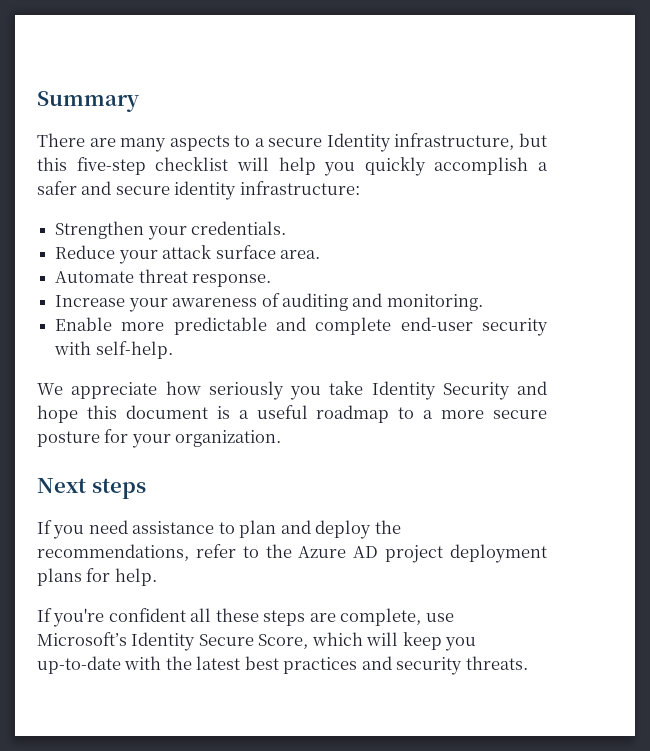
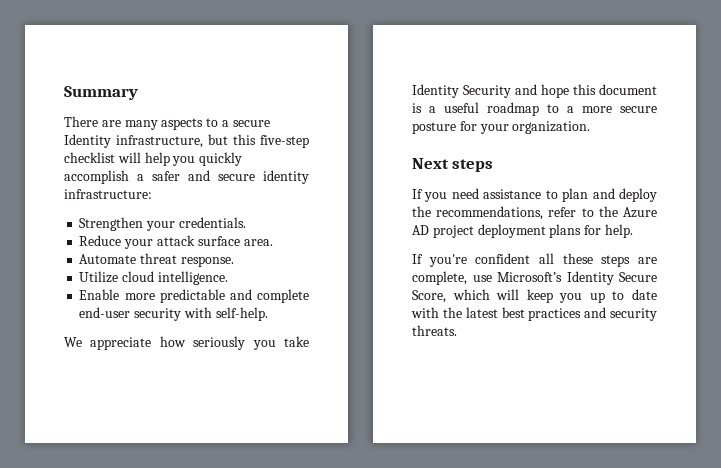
- Increase your awareness of auditing and monitoring.
+ Utilize cloud intelligence.
- If you're confident all these steps are complete, use Microsoft’s Identity Secure Score, which will keep you up-to-date with the latest best practices and security threats.
+ If you're confident all these steps are complete, use Microsoft’s Identity Secure Score, which will keep you up to date with the latest best practices and security threats.

